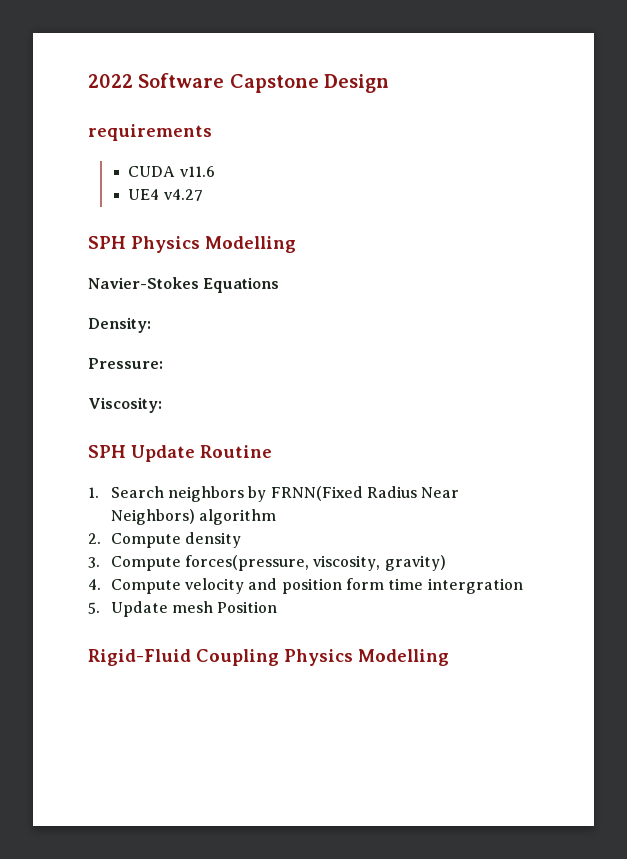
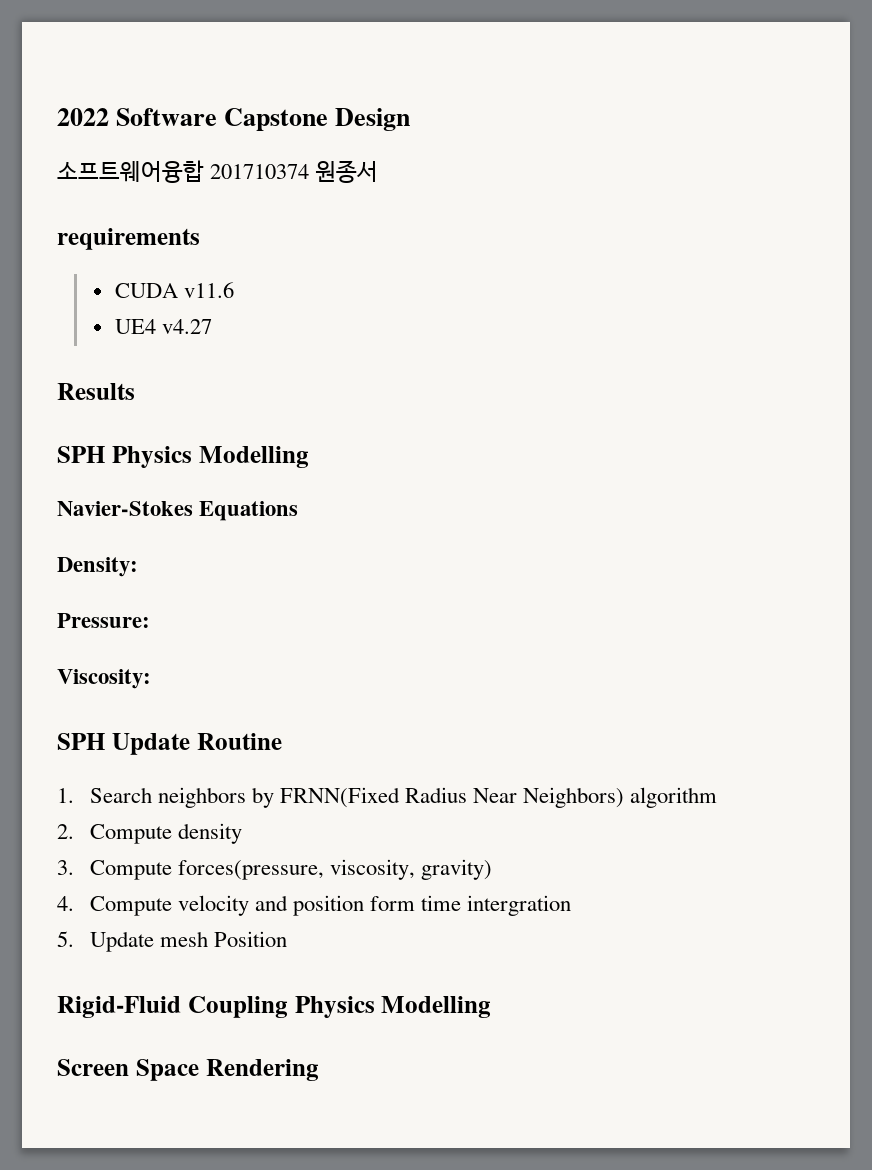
+ 소프트웨어융합 201710374 원종서
+ Results
+ Screen Space Rendering

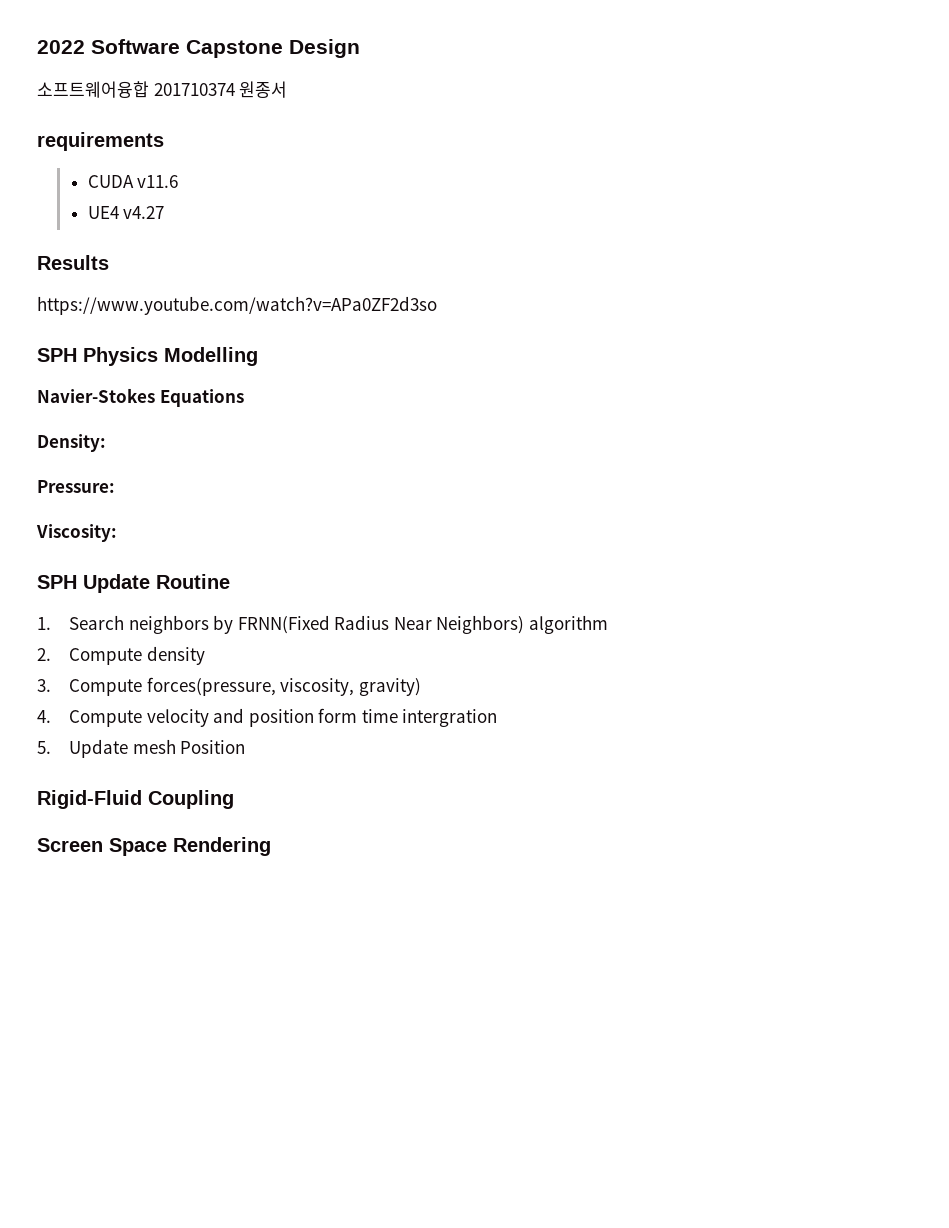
+ https://www.youtube.com/watch?v=APa0ZF2d3so
- Rigid-Fluid Coupling Physics Modelling
+ Rigid-Fluid Coupling

